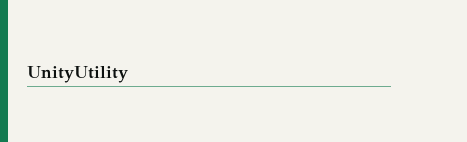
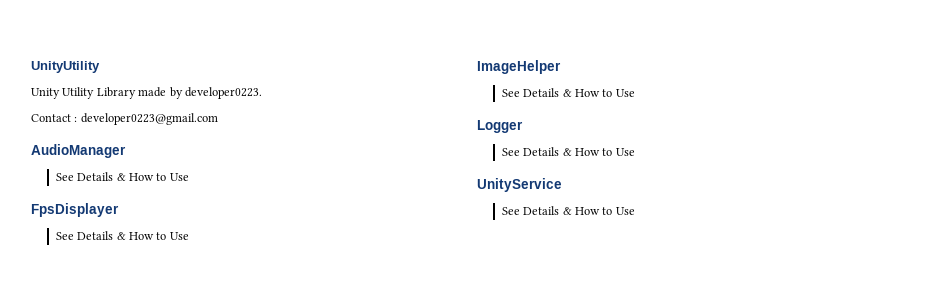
+ Unity Utility Library made by developer0223.
+ Contact : developer0223@gmail.com
+ AudioManager
+ See Details & How to Use
+ FpsDisplayer
+ See Details & How to Use
+ ImageHelper
+ See Details & How to Use
+ Logger
+ See Details & How to Use
+ UnityService
+ See Details & How to Use

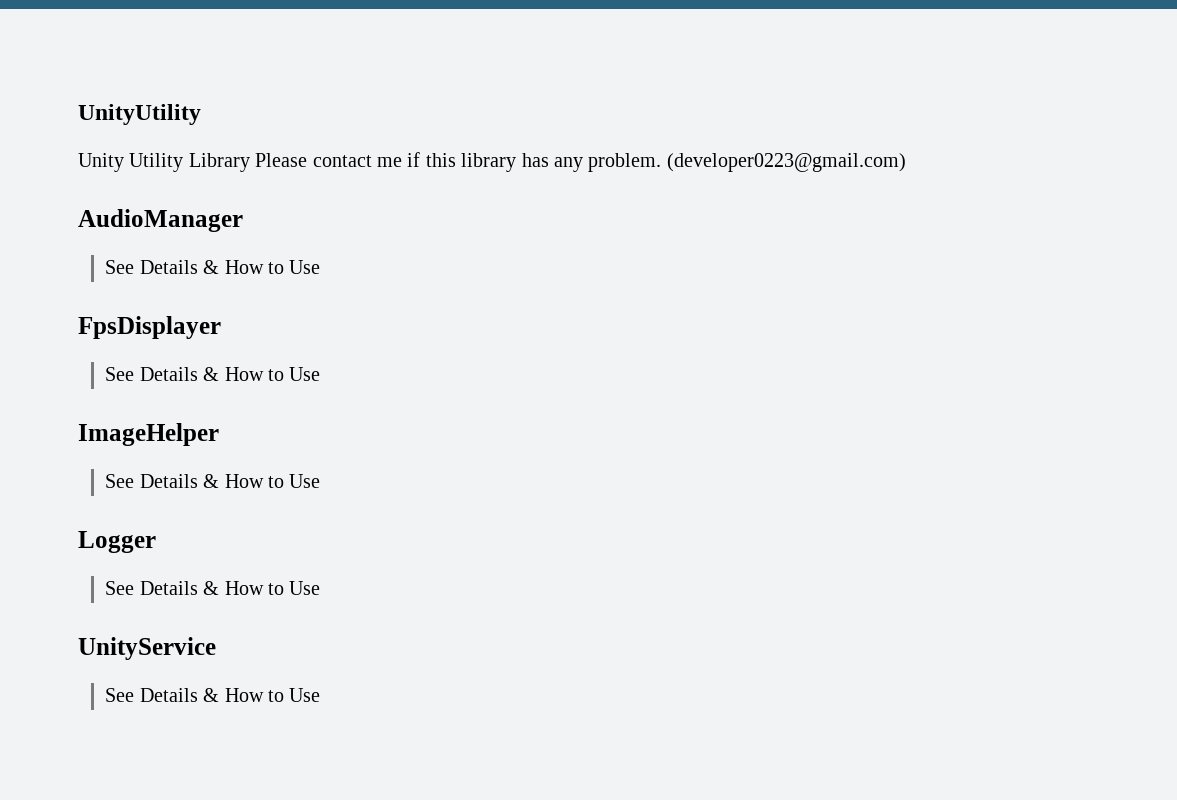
- Unity Utility Library made by developer0223.
- Contact : developer0223@gmail.com
+ Unity Utility Library Please contact me if this library has any problem. (developer0223@gmail.com)

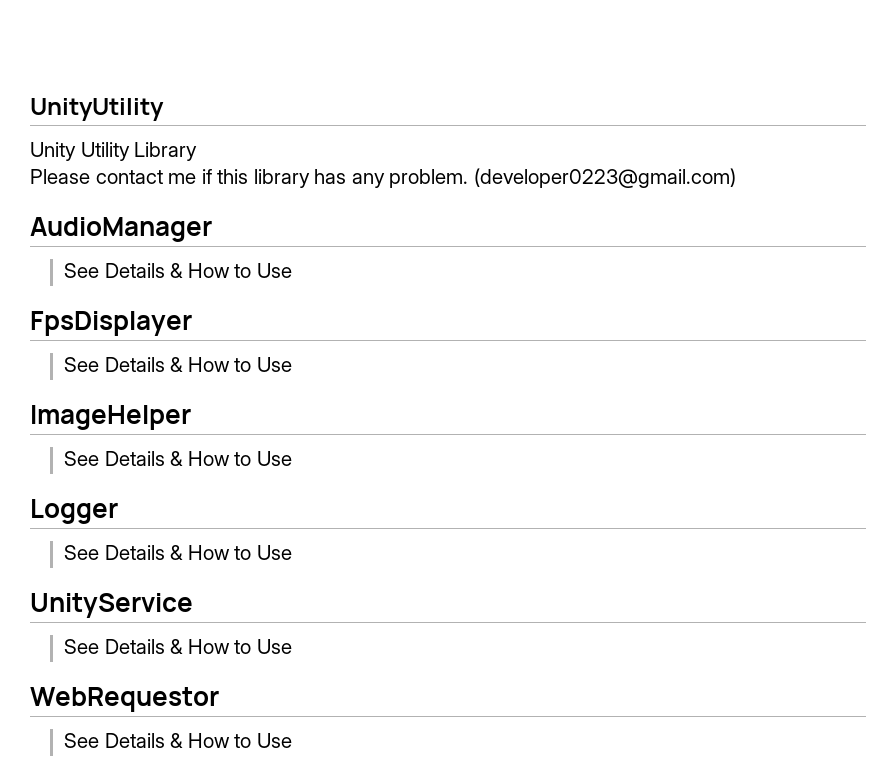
- Unity Utility Library Please contact me if this library has any problem.
+ Unity Utility Library
+ Please contact me if this library has any problem.
+ WebRequestor
+ See Details & How to Use

